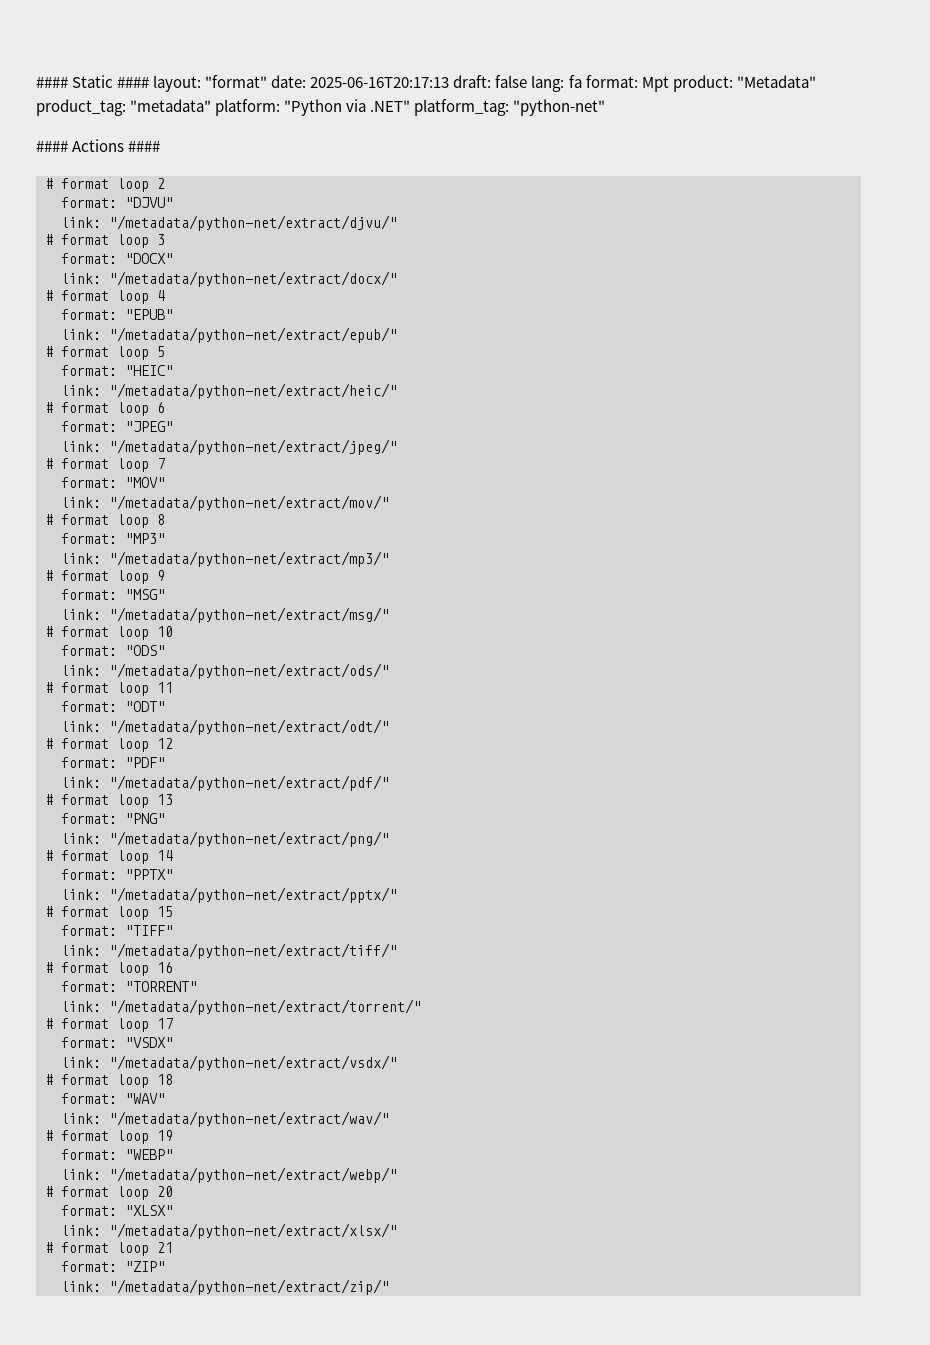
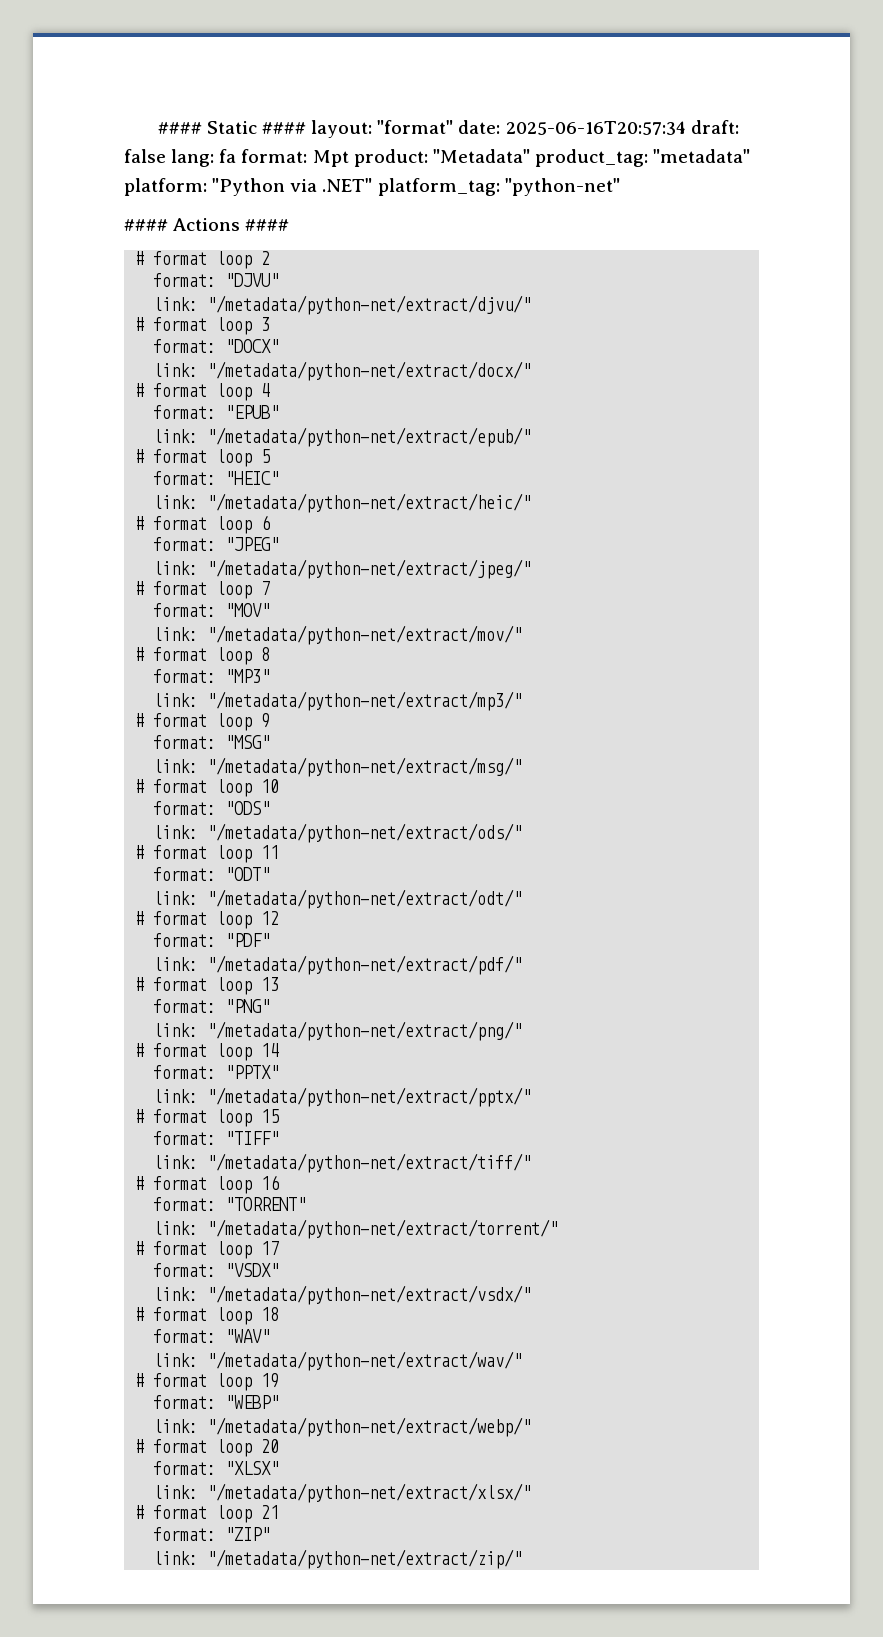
- #### Static #### layout: "format" date: 2025-06-16T20:17:13 draft: false lang: fa format: Mpt product: "Metadata" product_tag: "metadata" platform: "Python via .NET" platform_tag: "python-net"
+ #### Static #### layout: "format" date: 2025-06-16T20:57:34 draft: false lang: fa format: Mpt product: "Metadata" product_tag: "metadata" platform: "Python via .NET" platform_tag: "python-net"

